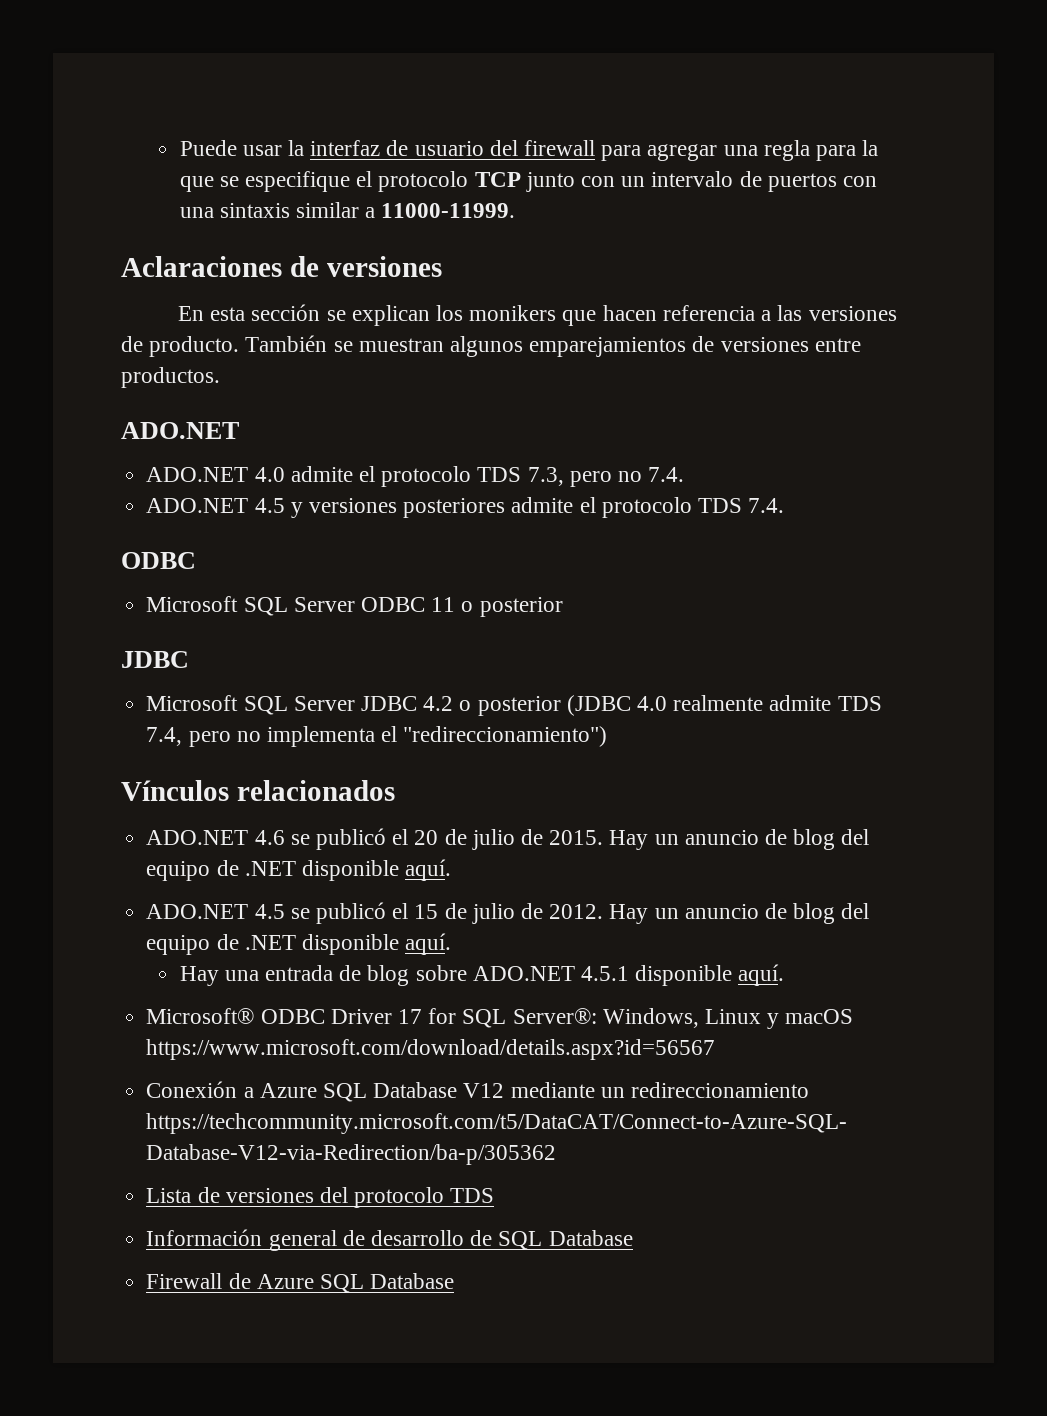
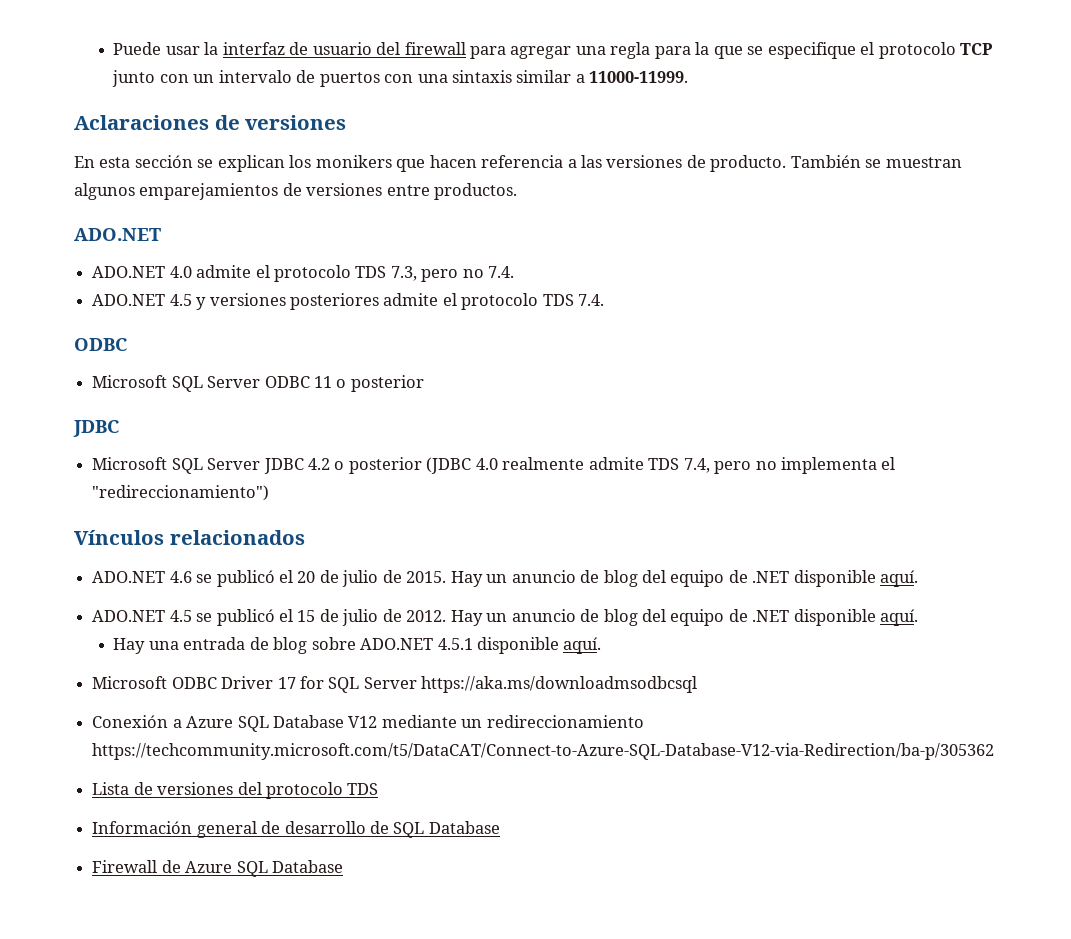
- Microsoft® ODBC Driver 17 for SQL Server®: Windows, Linux y macOS https://www.microsoft.com/download/details.aspx?id=56567
+ Microsoft ODBC Driver 17 for SQL Server https://aka.ms/downloadmsodbcsql

